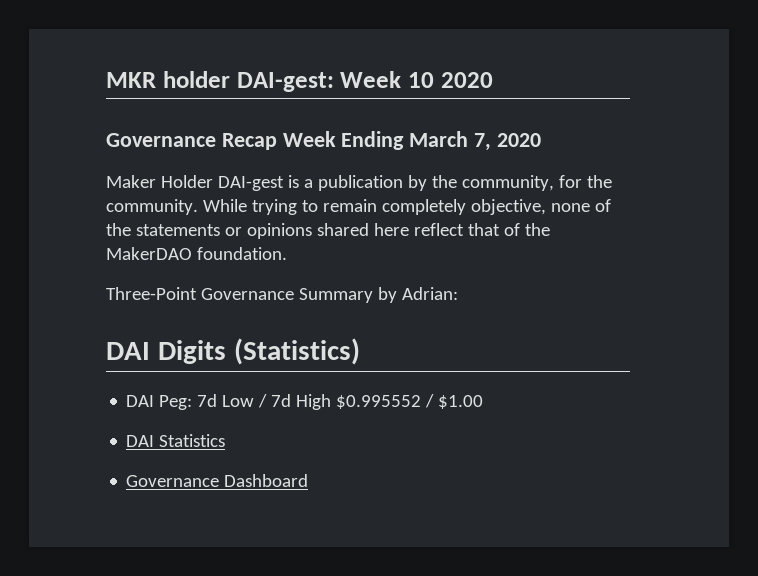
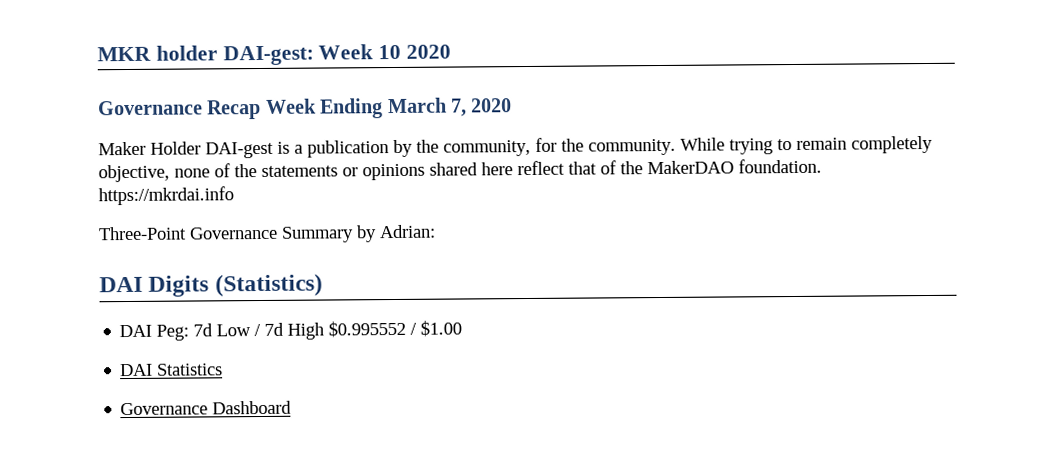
- While trying to remain completely objective, none of the statements or opinions shared here reflect that of the MakerDAO foundation.
+ While trying to remain completely objective, none of the statements or opinions shared here reflect that of the MakerDAO foundation. https://mkrdai.info

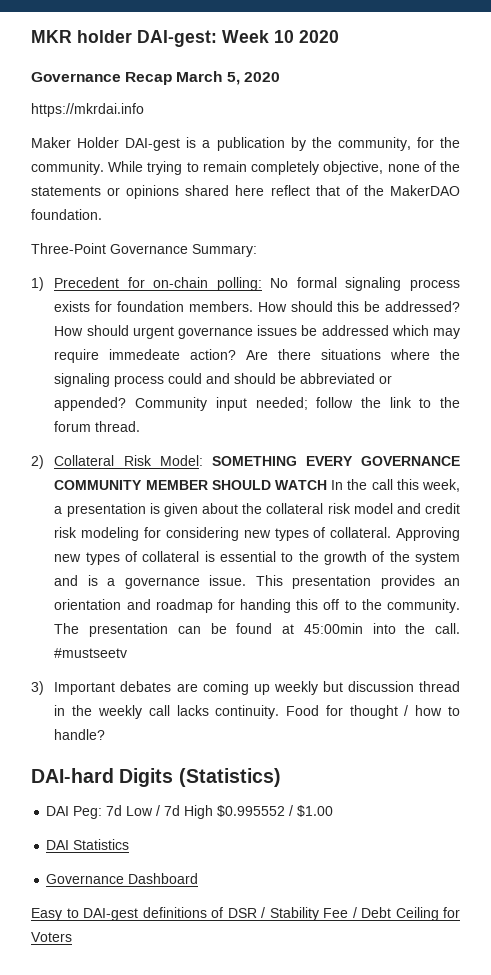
- Governance Recap Week Ending March 7, 2020
+ Governance Recap March 5, 2020
+ https://mkrdai.info
- While trying to remain completely objective, none of the statements or opinions shared here reflect that of the MakerDAO foundation. https://mkrdai.info
+ While trying to remain completely objective, none of the statements or opinions shared here reflect that of the MakerDAO foundation.
- Three-Point Governance Summary by Adrian:
- DAI Digits (Statistics)
+ Three-Point Governance Summary:
+ 1) Precedent for on-chain polling: No formal signaling process exists for foundation members. How should this be addressed? How should urgent governance issues be addressed which may require immedeate action? Are there situations where the signaling process could and should be abbreviated or appended? Community input needed; follow the link to the forum thread.
+ 2) Collateral Risk Model: SOMETHING EVERY GOVERNANCE COMMUNITY MEMBER SHOULD WATCH In the call this week, a presentation is given about the collateral risk model and credit risk modeling for considering new types of collateral. Approving new types of collateral is essential to the growth of the system and is a governance issue. This presentation provides an orientation and roadmap for handing this off to the community. The presentation can be found at 45:00min into the call. #mustseetv
+ 3) Important debates are coming up weekly but discussion thread in the weekly call lacks continuity. Food for thought / how to handle?
+ DAI-hard Digits (Statistics)
+ Easy to DAI-gest definitions of DSR / Stability Fee / Debt Ceiling for Voters

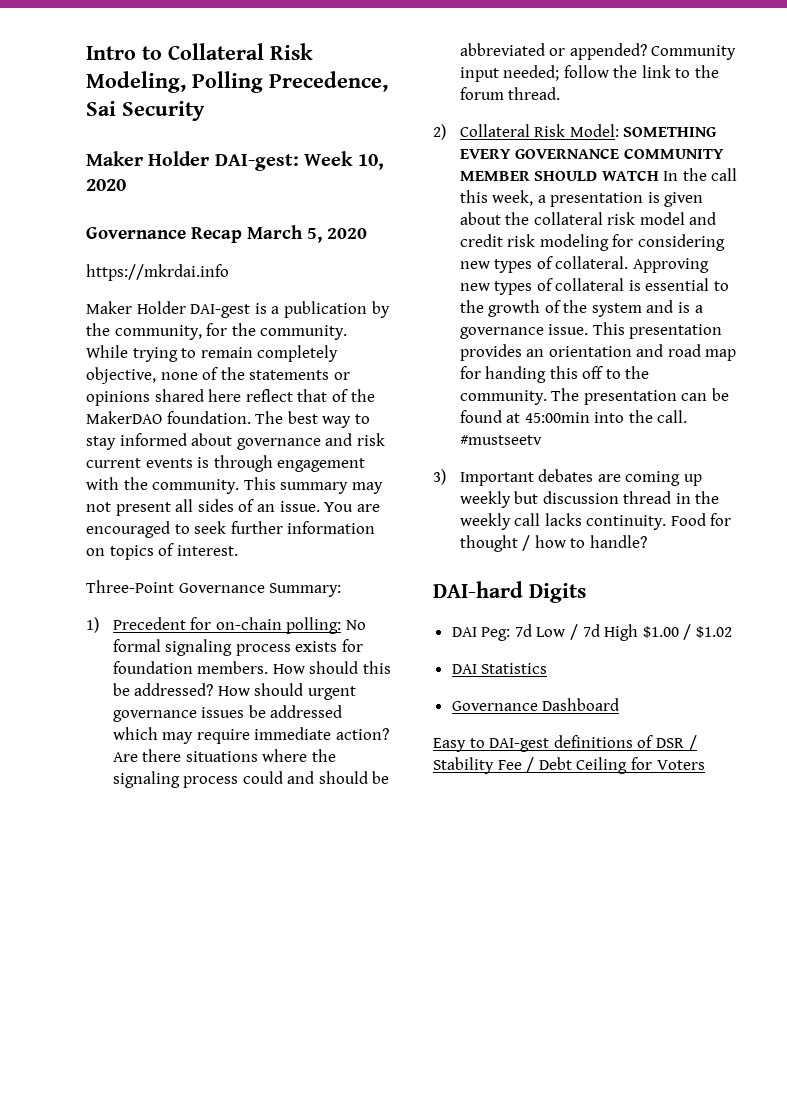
- MKR holder DAI-gest: Week 10 2020
+ Intro to Collateral Risk Modeling, Polling Precedence, Sai Security
+ Maker Holder DAI-gest: Week 10, 2020
+ The best way to stay informed about governance and risk current events is through engagement with the community. This summary may not present all sides of an issue. You are encouraged to seek further information on topics of interest.
- How should urgent governance issues be addressed which may require immedeate action?
+ How should urgent governance issues be addressed which may require immediate action?
- This presentation provides an orientation and roadmap for handing this off to the community.
+ This presentation provides an orientation and road map for handing this off to the community.
- DAI-hard Digits (Statistics)
+ DAI-hard Digits
- DAI Peg: 7d Low / 7d High $0.995552 / $1.00
+ DAI Peg: 7d Low / 7d High $1.00 / $1.02

